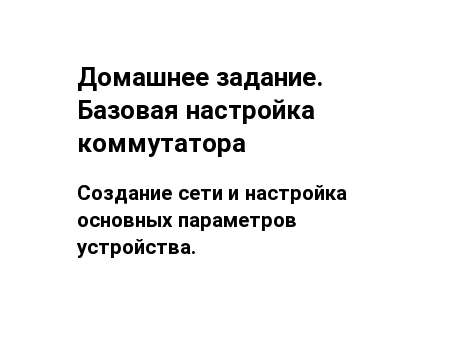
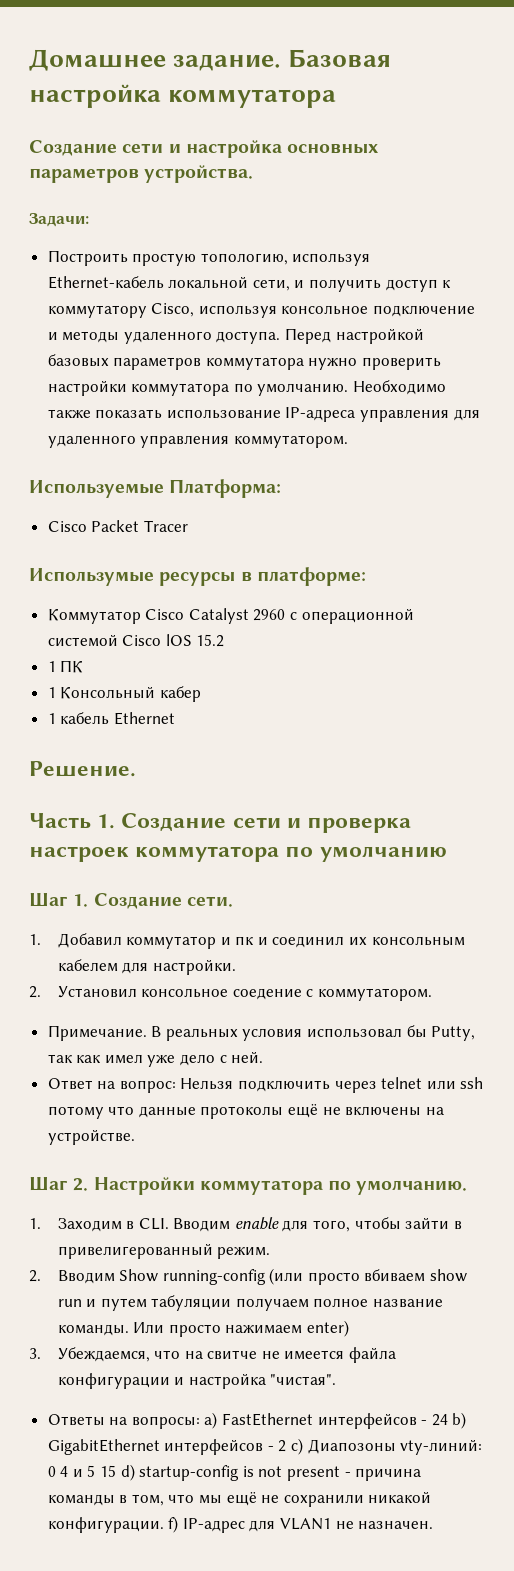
+ Задачи:
+ Построить простую топологию, используя Ethernet-кабель локальной сети, и получить доступ к коммутатору Cisco, используя консольное подключение и методы удаленного доступа. Перед настройкой базовых параметров коммутатора нужно проверить настройки коммутатора по умолчанию. Необходимо также показать использование IP-адреса управления для удаленного управления коммутатором.
+ Используемые Платформа:
+ Cisco Packet Tracer
+ Использумые ресурсы в платформе:
+ Коммутатор Cisco Catalyst 2960 с операционной системой Cisco lOS 15.2
+ 1 ПК
+ 1 Консольный кабер
+ 1 кабель Ethernet
+ Решение.
+ Часть 1. Создание сети и проверка настроек коммутатора по умолчанию
+ Шаг 1. Создание сети.
+ 1. Добавил коммутатор и пк и соединил их консольным кабелем для настройки.
+ 2. Установил консольное соедение с коммутатором.
+ Примечание. В реальных условия использовал бы Putty, так как имел уже дело с ней.
+ Ответ на вопрос: Нельзя подключить через telnet или ssh потому что данные протоколы ещё не включены на устройстве.
+ Шаг 2. Настройки коммутатора по умолчанию.
+ 1. Заходим в CLI. Вводим enable для того, чтобы зайти в привелигерованный режим.
+ 2. Вводим Show running-config (или просто вбиваем show run и путем табуляции получаем полное название команды. Или просто нажимаем enter)
+ 3. Убеждаемся, что на свитче не имеется файла конфигурации и настройка "чистая".
+ Ответы на вопросы: а) FastEthernet интерфейсов - 24 b) GigabitEthernet интерфейсов - 2 c) Диапозоны vty-линий: 0 4 и 5 15 d) startup-config is not present - причина команды в том, что мы ещё не сохранили никакой конфигурации. f) IP-адрес для VLAN1 не назначен.

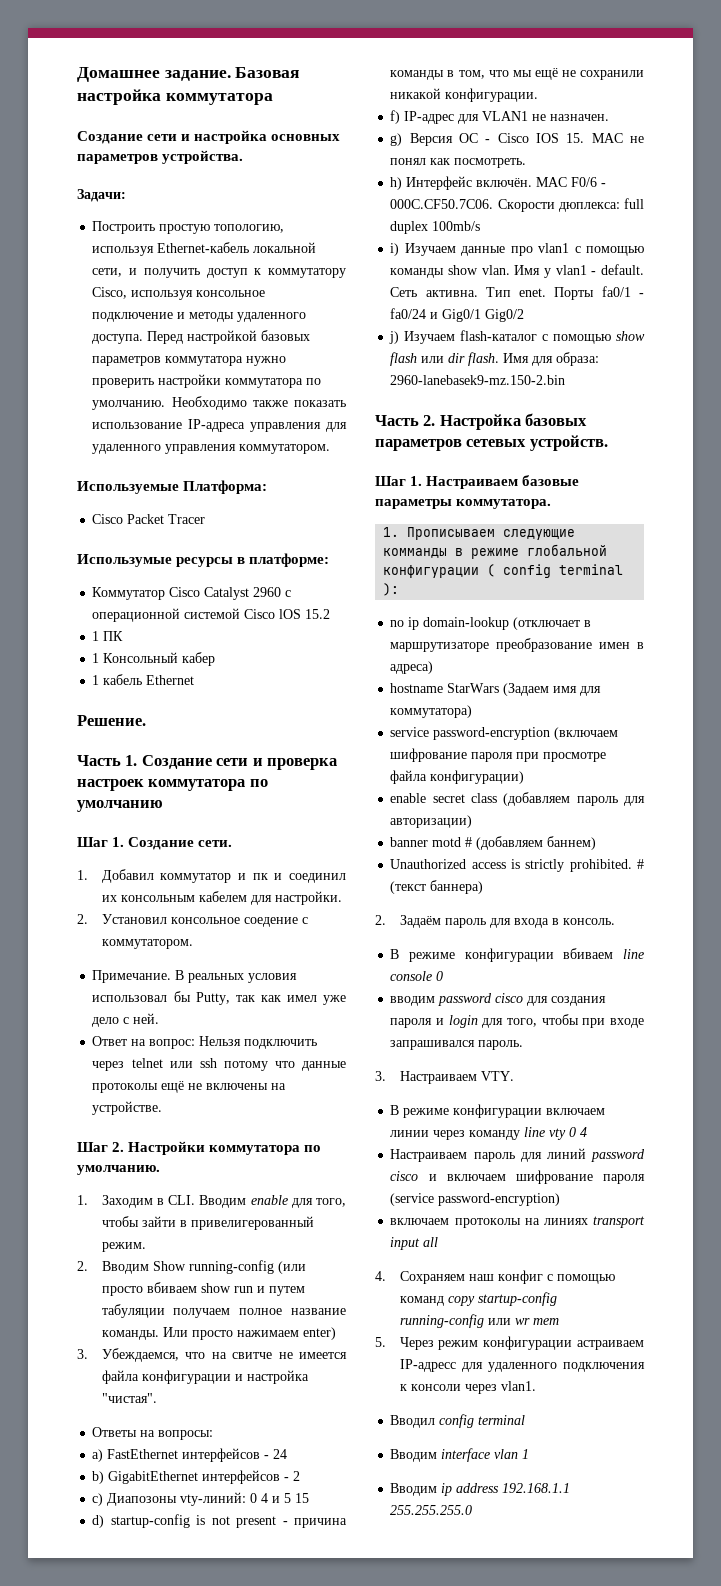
- Ответы на вопросы: а) FastEthernet интерфейсов - 24 b) GigabitEthernet интерфейсов - 2 c) Диапозоны vty-линий: 0 4 и 5 15 d) startup-config is not present - причина команды в том, что мы ещё не сохранили никакой конфигурации. f) IP-адрес для VLAN1 не назначен.
+ Ответы на вопросы:
+ а) FastEthernet интерфейсов - 24
+ b) GigabitEthernet интерфейсов - 2
+ c) Диапозоны vty-линий: 0 4 и 5 15
+ d) startup-config is not present - причина команды в том, что мы ещё не сохранили никакой конфигурации.
+ f) IP-адрес для VLAN1 не назначен.
+ g) Версия ОС - Cisco IOS 15. MAC не понял как посмотреть.
+ h) Интерфейс включён. MAC F0/6 - 000C.CF50.7C06. Скорости дюплекса: full duplex 100mb/s
+ i) Изучаем данные про vlan1 с помощью команды show vlan. Имя у vlan1 - default. Сеть активна. Тип enet. Порты fa0/1 - fa0/24 и Gig0/1 Gig0/2
+ j) Изучаем flash-каталог с помощью show flash или dir flash. Имя для образа: 2960-lanebasek9-mz.150-2.bin
+ Часть 2. Настройка базовых параметров сетевых устройств.
+ Шаг 1. Настраиваем базовые параметры коммутатора.
+ 1. Прописываем следующие комманды в режиме глобальной конфигурации ( config terminal ):
+ no ip domain-lookup (отключает в маршрутизаторе преобразование имен в адреса)
+ hostname StarWars (Задаем имя для коммутатора)
+ service password-encryption (включаем шифрование пароля при просмотре файла конфигурации)
+ enable secret class (добавляем пароль для авторизации)
+ banner motd # (добавляем баннем)
+ Unauthorized access is strictly prohibited. # (текст баннера)
+ 2. Задаём пароль для входа в консоль.
+ В режиме конфигурации вбиваем line console 0
+ вводим password cisco для создания пароля и login для того, чтобы при входе запрашивался пароль.
+ 3. Настраиваем VTY.
+ В режиме конфигурации включаем линии через команду line vty 0 4
+ Настраиваем пароль для линий password cisco и включаем шифрование пароля (service password-encryption)
+ включаем протоколы на линиях transport input all
+ 4. Сохраняем наш конфиг с помощью команд copy startup-config running-config или wr mem
+ 5. Через режим конфигурации астраиваем IP-адресс для удаленного подключения к консоли через vlan1.
+ Вводил config terminal
+ Вводим interface vlan 1
+ Вводим ip address 192.168.1.1 255.255.255.0

